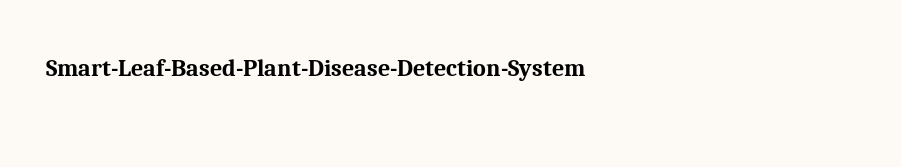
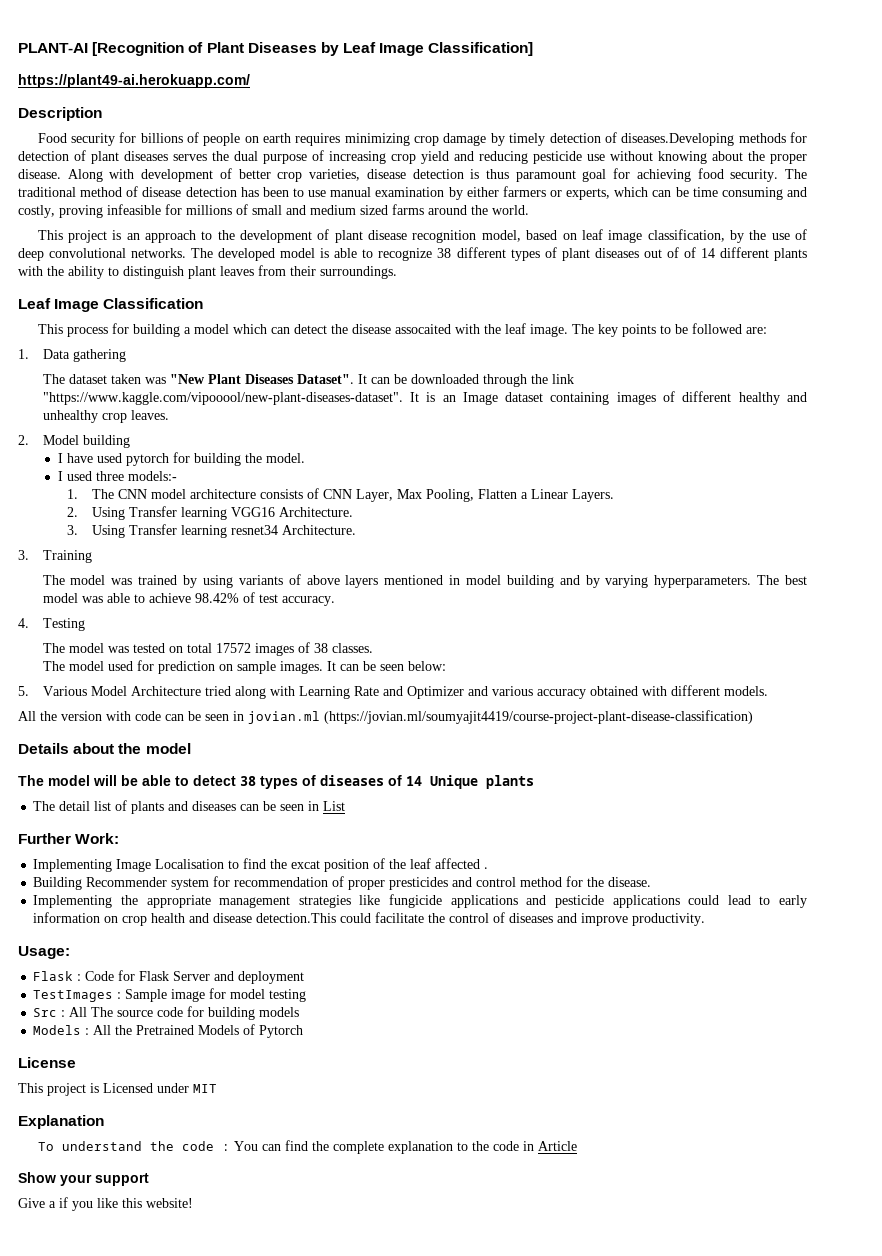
- Smart-Leaf-Based-Plant-Disease-Detection-System
+ PLANT-AI [Recognition of Plant Diseases by Leaf Image Classification]
+ https://plant49-ai.herokuapp.com/
+ Description
+ Food security for billions of people on earth requires minimizing crop damage by timely detection of diseases.Developing methods for detection of plant diseases serves the dual purpose of increasing crop yield and reducing pesticide use without knowing about the proper disease. Along with development of better crop varieties, disease detection is thus paramount goal for achieving food security. The traditional method of disease detection has been to use manual examination by either farmers or experts, which can be time consuming and costly, proving infeasible for millions of small and medium sized farms around the world.
+ This project is an approach to the development of plant disease recognition model, based on leaf image classification, by the use of deep convolutional networks. The developed model is able to recognize 38 different types of plant diseases out of of 14 different plants with the ability to distinguish plant leaves from their surroundings.
+ Leaf Image Classification
+ This process for building a model which can detect the disease assocaited with the leaf image. The key points to be followed are:
+ 1. Data gathering
+ The dataset taken was "New Plant Diseases Dataset". It can be downloaded through the link "https://www.kaggle.com/vipooool/new-plant-diseases-dataset". It is an Image dataset containing images of different healthy and unhealthy crop leaves.
+ 2. Model building
+ I have used pytorch for building the model.
+ I used three models:-
+ 1. The CNN model architecture consists of CNN Layer, Max Pooling, Flatten a Linear Layers.
+ 2. Using Transfer learning VGG16 Architecture.
+ 3. Using Transfer learning resnet34 Architecture.
+ 3. Training
+ The model was trained by using variants of above layers mentioned in model building and by varying hyperparameters. The best model was able to achieve 98.42% of test accuracy.
+ 4. Testing
+ The model was tested on total 17572 images of 38 classes.
+ The model used for prediction on sample images. It can be seen below:
+ 5. Various Model Architecture tried along with Learning Rate and Optimizer and various accuracy obtained with different models.
+ All the version with code can be seen in jovian.ml (https://jovian.ml/soumyajit4419/course-project-plant-disease-classification)
+ Details about the model
+ The model will be able to detect 38 types of diseases of 14 Unique plants
+ The detail list of plants and diseases can be seen in List
+ Further Work:
+ Implementing Image Localisation to find the excat position of the leaf affected .
+ Building Recommender system for recommendation of proper presticides and control method for the disease.
+ Implementing the appropriate management strategies like fungicide applications and pesticide applications could lead to early information on crop health and disease detection.This could facilitate the control of diseases and improve productivity.
+ Usage:
+ Flask : Code for Flask Server and deployment
+ TestImages : Sample image for model testing
+ Src : All The source code for building models
+ Models : All the Pretrained Models of Pytorch
+ License
+ This project is Licensed under MIT
+ Explanation
+ To understand the code : You can find the complete explanation to the code in Article
+ Show your support
+ Give a if you like this website!

